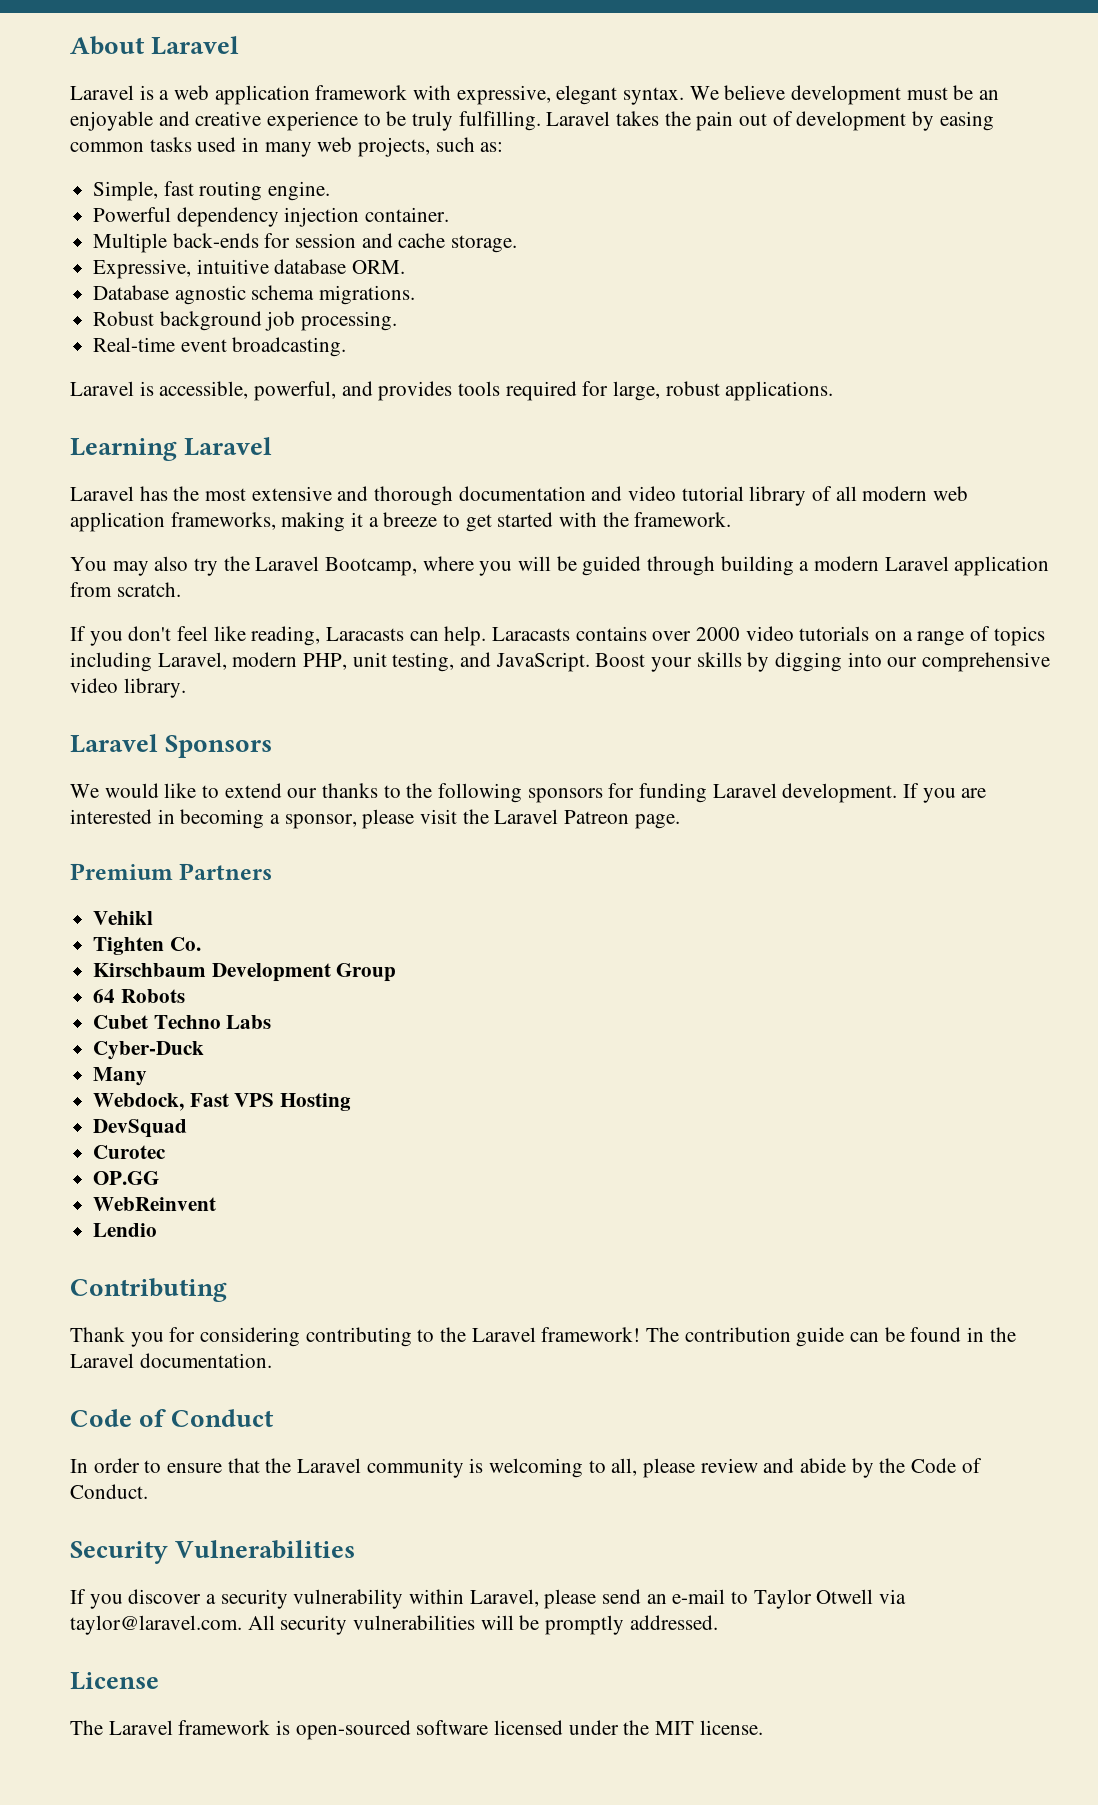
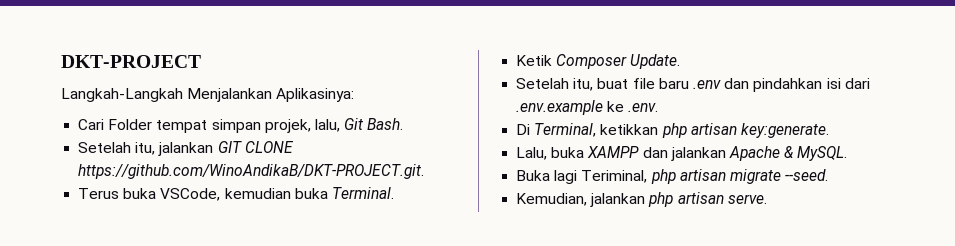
- About Laravel
- Laravel is a web application framework with expressive, elegant syntax. We believe development must be an enjoyable and creative experience to be truly fulfilling. Laravel takes the pain out of development by easing common tasks used in many web projects, such as:
- Simple, fast routing engine.
- Powerful dependency injection container.
- Multiple back-ends for session and cache storage.
- Expressive, intuitive database ORM.
- Database agnostic schema migrations.
- Robust background job processing.
- Real-time event broadcasting.
- Laravel is accessible, powerful, and provides tools required for large, robust applications.
- Learning Laravel
- Laravel has the most extensive and thorough documentation and video tutorial library of all modern web application frameworks, making it a breeze to get started with the framework.
- You may also try the Laravel Bootcamp, where you will be guided through building a modern Laravel application from scratch.
- If you don't feel like reading, Laracasts can help. Laracasts contains over 2000 video tutorials on a range of topics including Laravel, modern PHP, unit testing, and JavaScript. Boost your skills by digging into our comprehensive video library.
- Laravel Sponsors
- We would like to extend our thanks to the following sponsors for funding Laravel development. If you are interested in becoming a sponsor, please visit the Laravel Patreon page.
- Premium Partners
- Vehikl
- Tighten Co.
- Kirschbaum Development Group
- 64 Robots
- Cubet Techno Labs
- Cyber-Duck
- Many
- Webdock, Fast VPS Hosting
- DevSquad
- Curotec
- OP.GG
- WebReinvent
- Lendio
- Contributing
- Thank you for considering contributing to the Laravel framework! The contribution guide can be found in the Laravel documentation.
- Code of Conduct
- In order to ensure that the Laravel community is welcoming to all, please review and abide by the Code of Conduct.
- Security Vulnerabilities
- If you discover a security vulnerability within Laravel, please send an e-mail to Taylor Otwell via taylor@laravel.com. All security vulnerabilities will be promptly addressed.
- License
- The Laravel framework is open-sourced software licensed under the MIT license.
+ DKT-PROJECT
+ Langkah-Langkah Menjalankan Aplikasinya:
+ Cari Folder tempat simpan projek, lalu, Git Bash.
+ Setelah itu, jalankan GIT CLONE https://github.com/WinoAndikaB/DKT-PROJECT.git.
+ Terus buka VSCode, kemudian buka Terminal.
+ Ketik Composer Update.
+ Setelah itu, buat file baru .env dan pindahkan isi dari .env.example ke .env.
+ Di Terminal, ketikkan php artisan key:generate.
+ Lalu, buka XAMPP dan jalankan Apache & MySQL.
+ Buka lagi Teriminal, php artisan migrate --seed.
+ Kemudian, jalankan php artisan serve.

